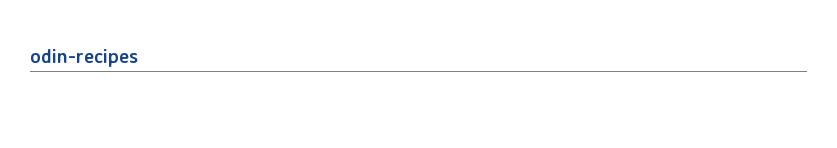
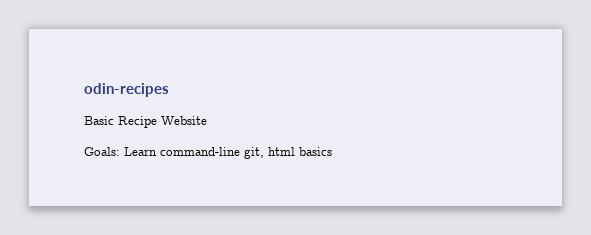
+ Basic Recipe Website
+ Goals: Learn command-line git, html basics

